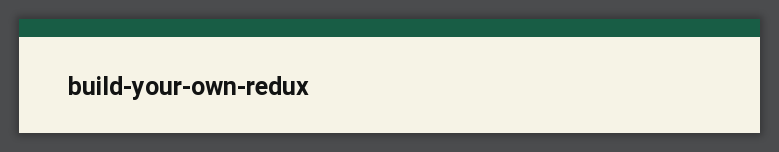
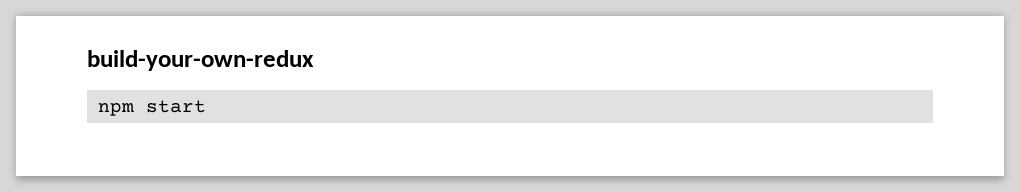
+ npm start

